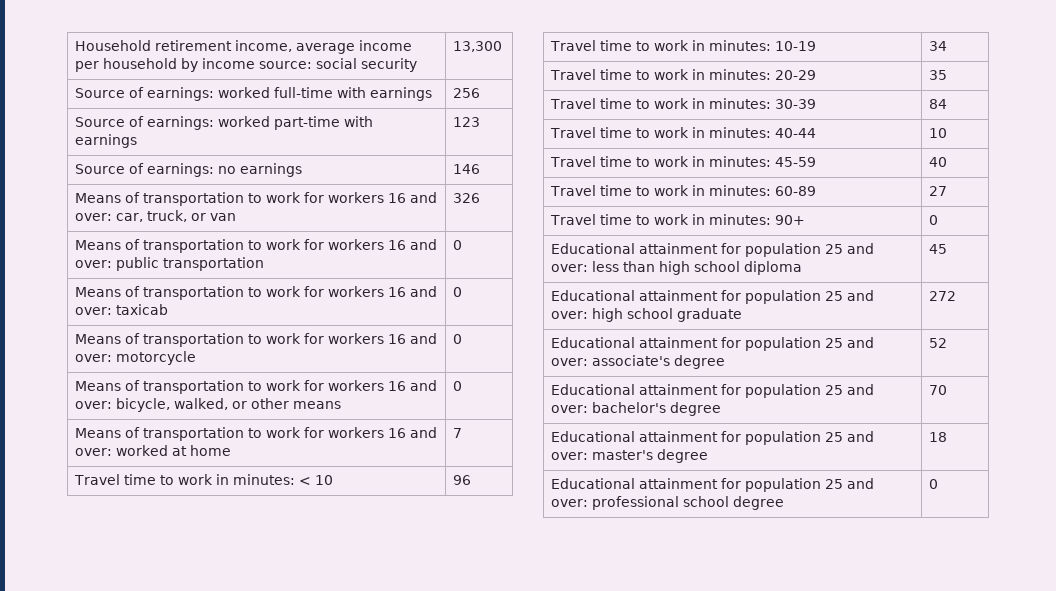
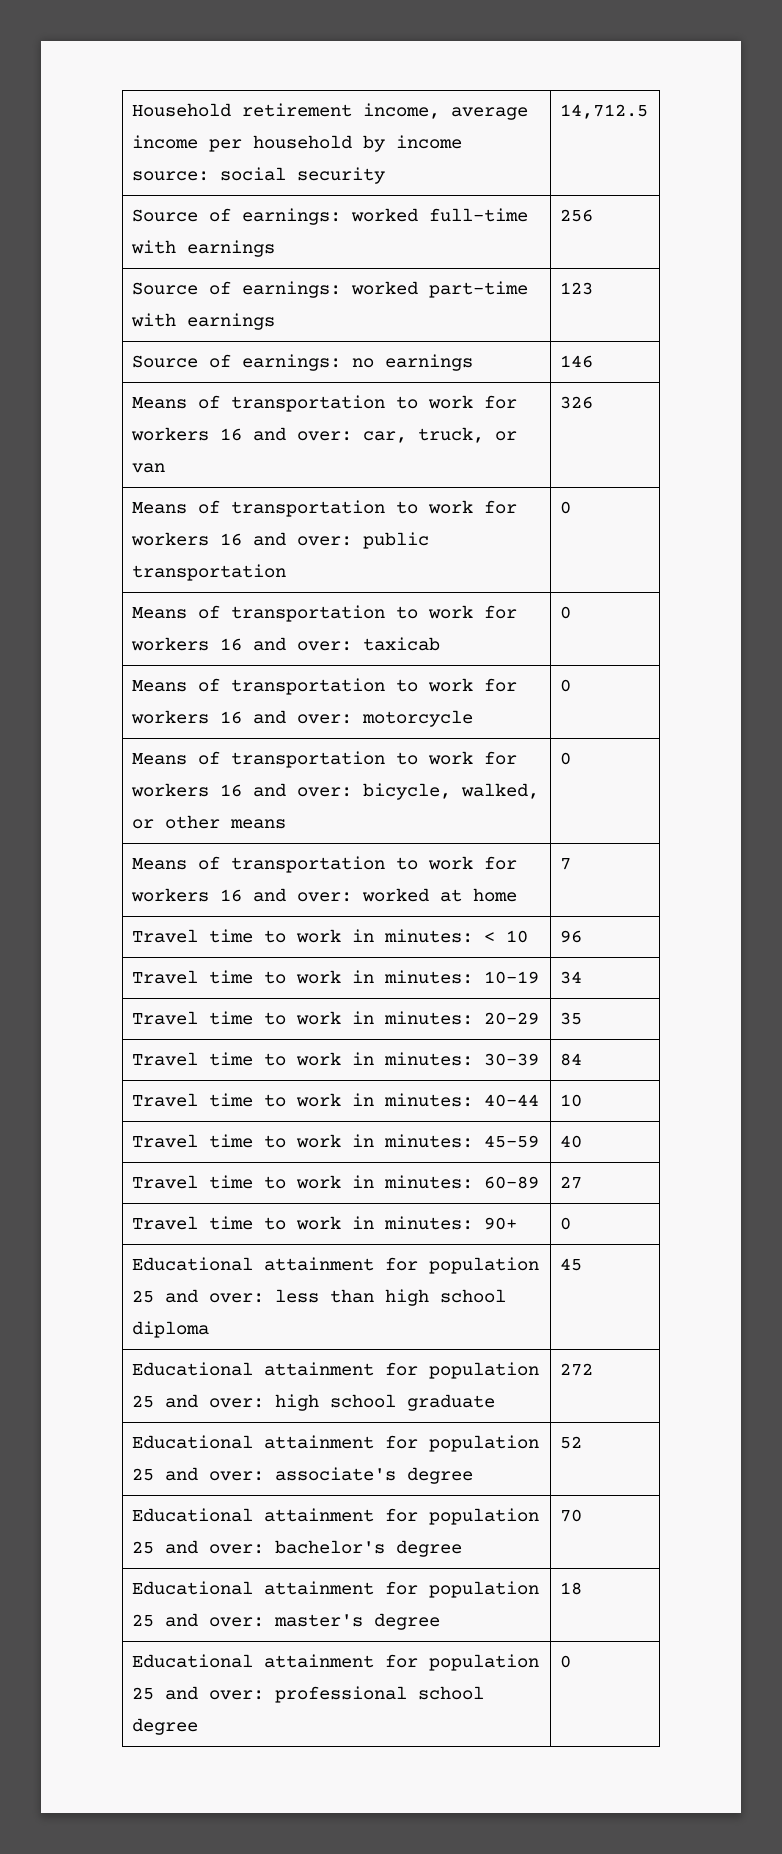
- Household retirement income, average income per household by income source: social security | 13,300
+ Household retirement income, average income per household by income source: social security | 14,712.5

